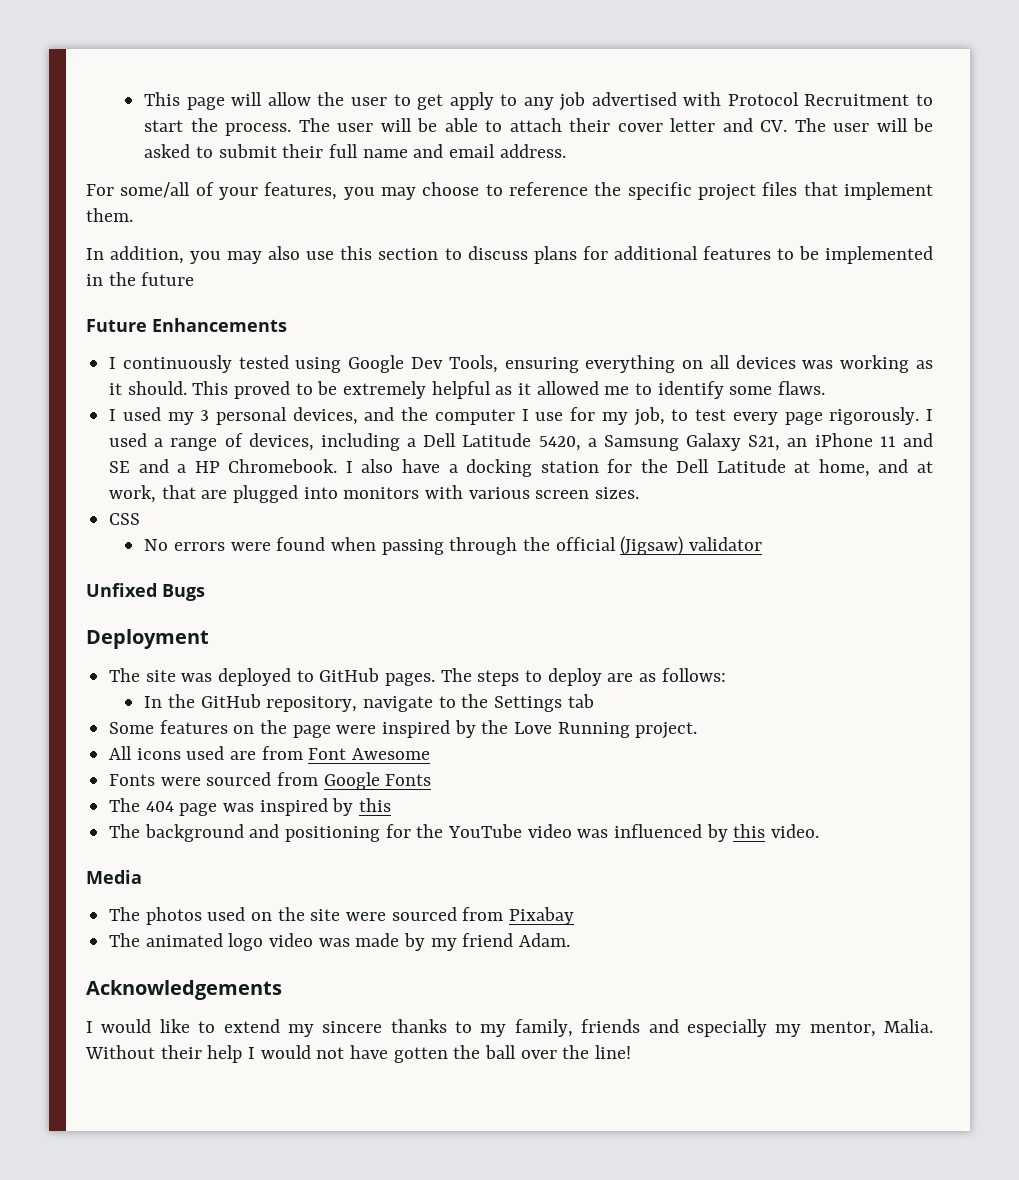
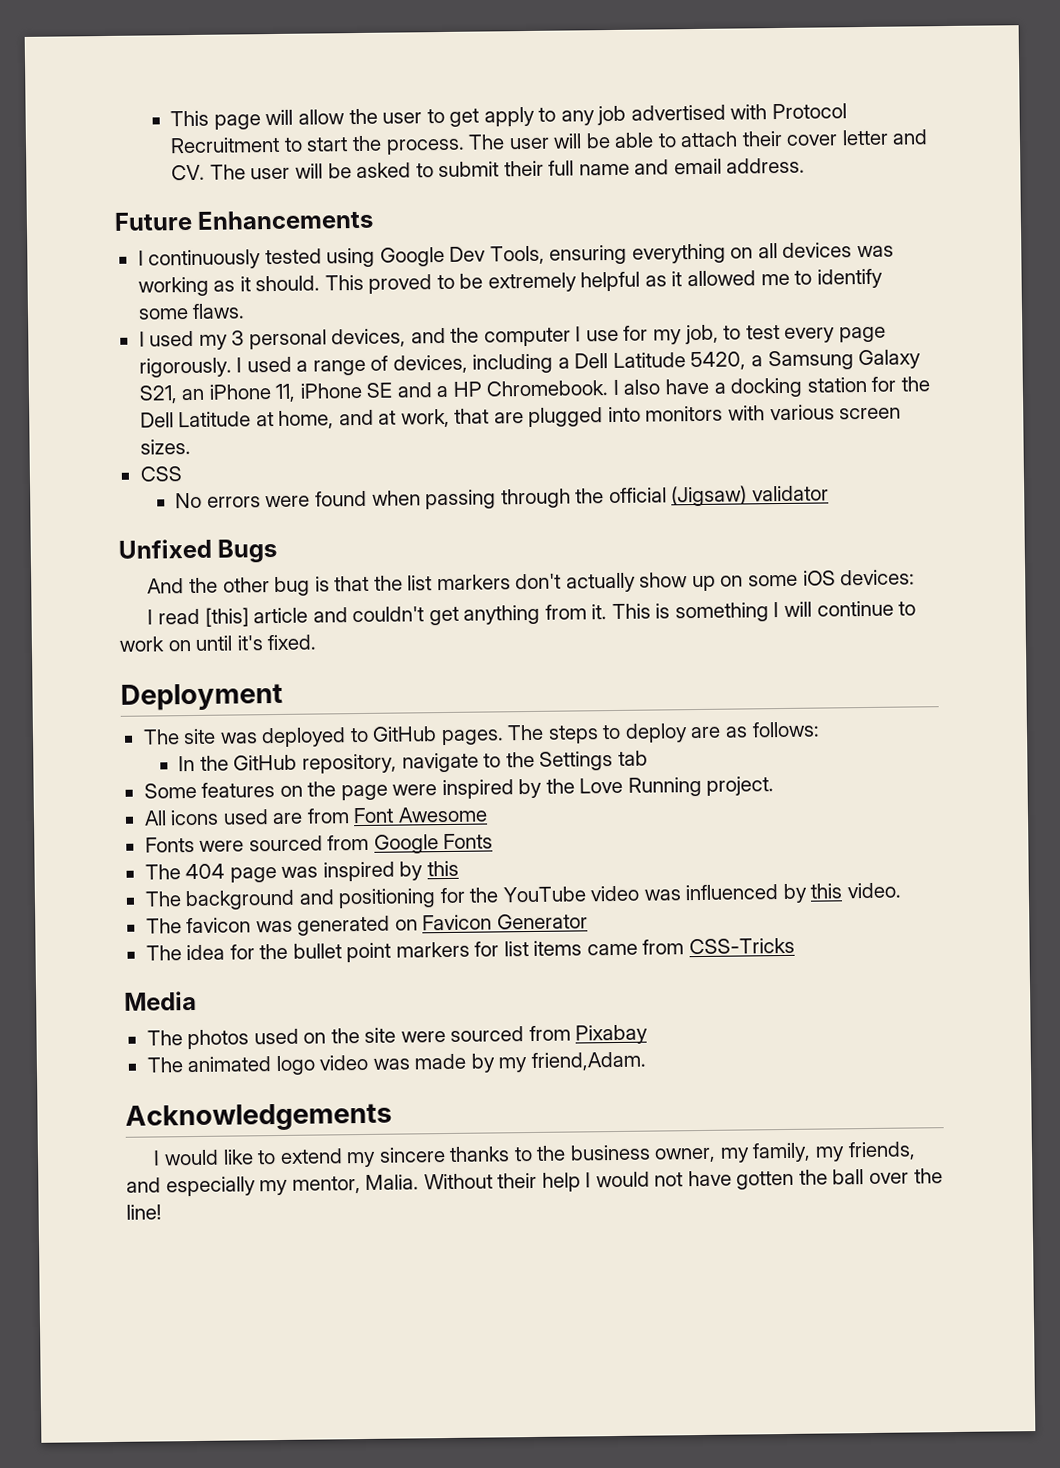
- For some/all of your features, you may choose to reference the specific project files that implement them.
- In addition, you may also use this section to discuss plans for additional features to be implemented in the future
- I used a range of devices, including a Dell Latitude 5420, a Samsung Galaxy S21, an iPhone 11 and SE and a HP Chromebook.
+ I used a range of devices, including a Dell Latitude 5420, a Samsung Galaxy S21, an iPhone 11, iPhone SE and a HP Chromebook.
+ And the other bug is that the list markers don't actually show up on some iOS devices:
+ I read [this] article and couldn't get anything from it. This is something I will continue to work on until it's fixed.
+ The favicon was generated on Favicon Generator
+ The idea for the bullet point markers for list items came from CSS-Tricks
- The animated logo video was made by my friend Adam.
+ The animated logo video was made by my friend,Adam.
- I would like to extend my sincere thanks to my family, friends and especially my mentor, Malia.
+ I would like to extend my sincere thanks to the business owner, my family, my friends, and especially my mentor, Malia.

